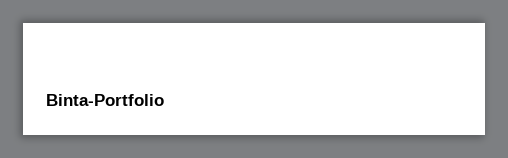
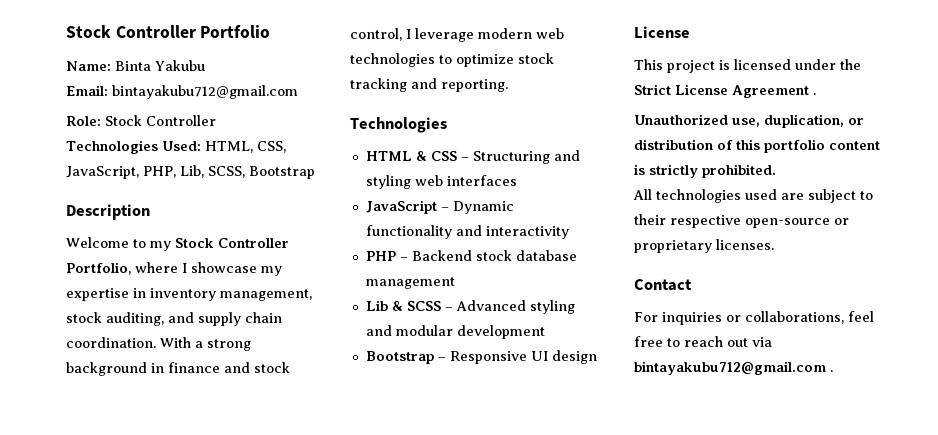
- Binta-Portfolio
+ Stock Controller Portfolio
+ Name: Binta Yakubu
+ Email: bintayakubu712@gmail.com
+ Role: Stock Controller
+ Technologies Used: HTML, CSS, JavaScript, PHP, Lib, SCSS, Bootstrap
+ Description
+ Welcome to my Stock Controller Portfolio, where I showcase my expertise in inventory management, stock auditing, and supply chain coordination. With a strong background in finance and stock control, I leverage modern web technologies to optimize stock tracking and reporting.
+ Technologies
+ HTML & CSS – Structuring and styling web interfaces
+ JavaScript – Dynamic functionality and interactivity
+ PHP – Backend stock database management
+ Lib & SCSS – Advanced styling and modular development
+ Bootstrap – Responsive UI design
+ License
+ This project is licensed under the Strict License Agreement .
+ Unauthorized use, duplication, or distribution of this portfolio content is strictly prohibited.
+ All technologies used are subject to their respective open-source or proprietary licenses.
+ Contact
+ For inquiries or collaborations, feel free to reach out via bintayakubu712@gmail.com .

